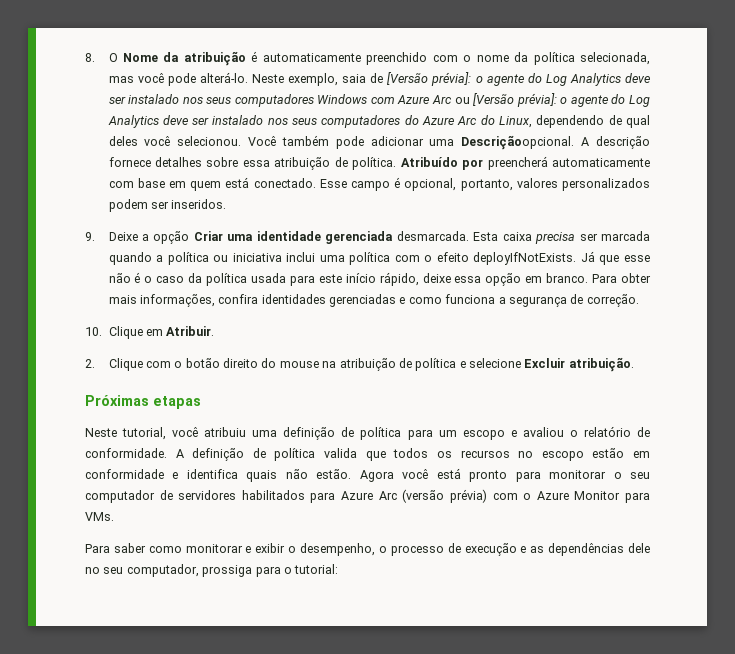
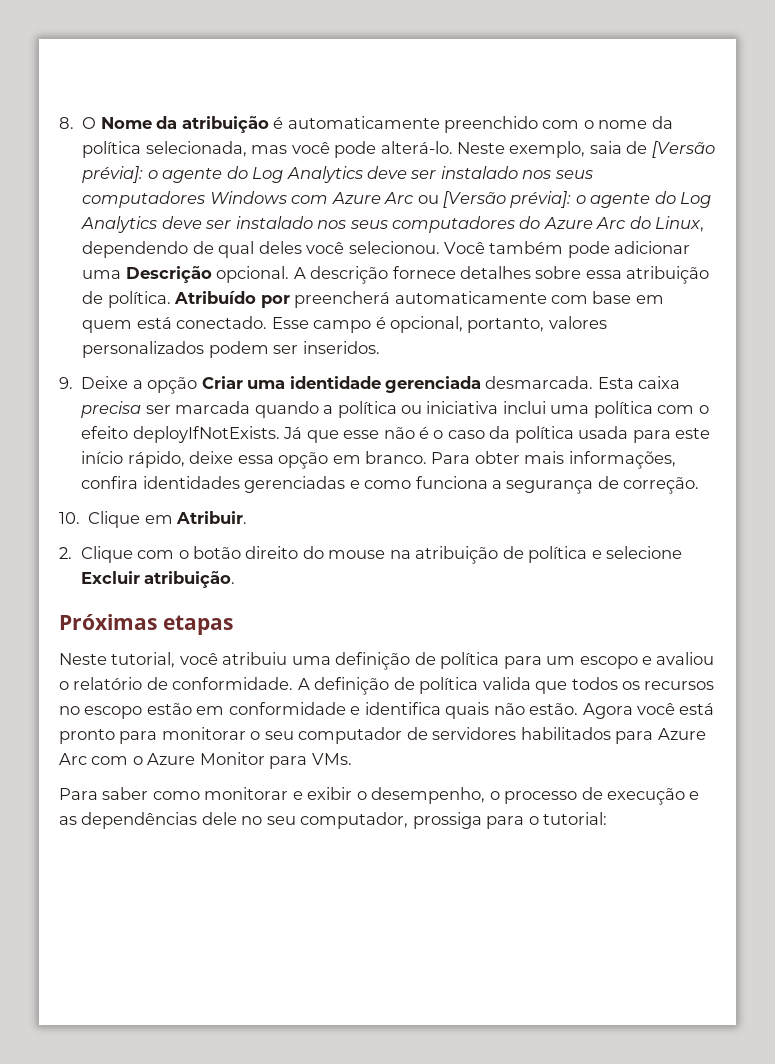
- Você também pode adicionar uma Descriçãoopcional.
+ Você também pode adicionar uma Descrição opcional.
- Agora você está pronto para monitorar o seu computador de servidores habilitados para Azure Arc (versão prévia) com o Azure Monitor para VMs.
+ Agora você está pronto para monitorar o seu computador de servidores habilitados para Azure Arc com o Azure Monitor para VMs.

